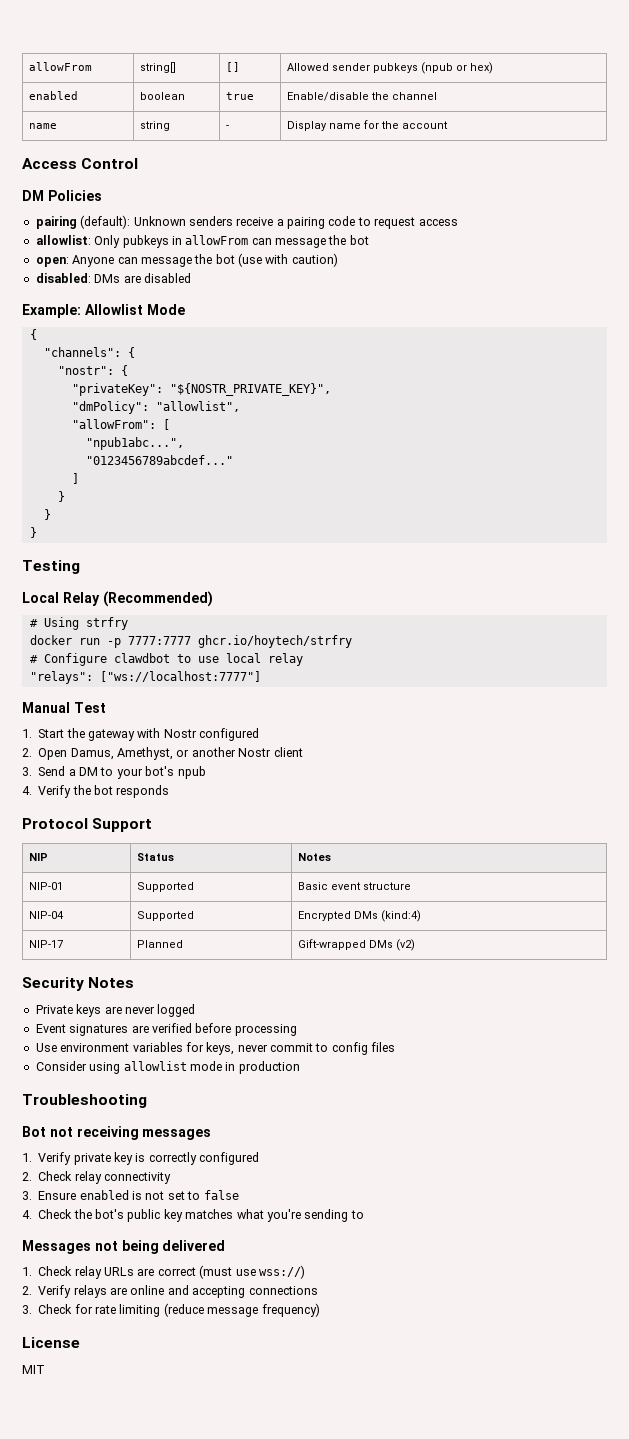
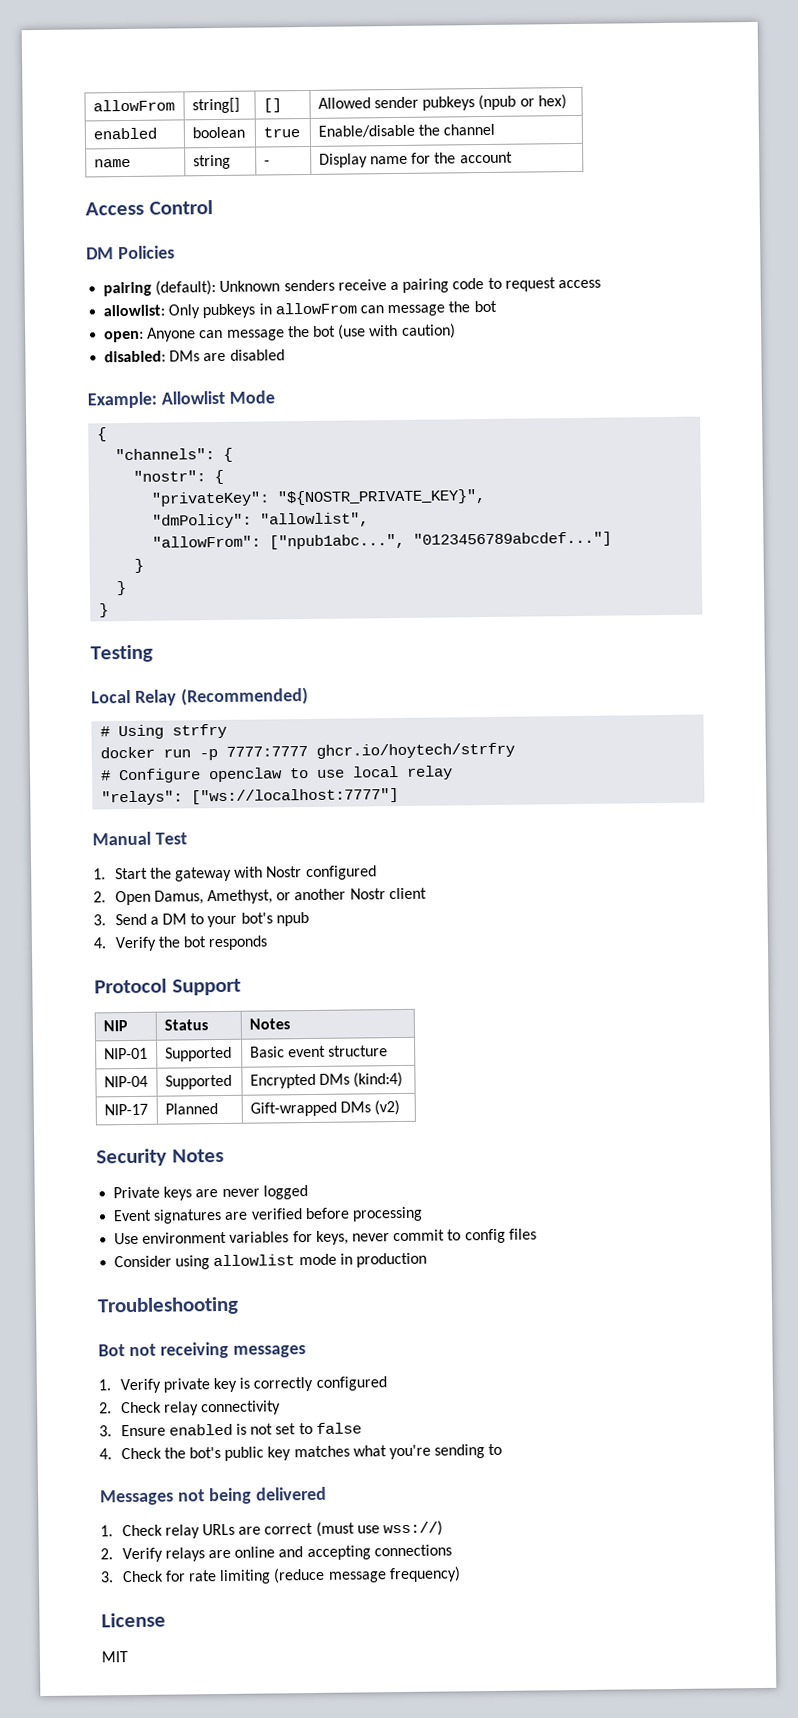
- "allowFrom": [
- "npub1abc...",
- "0123456789abcdef..."
- ]
+ "allowFrom": ["npub1abc...", "0123456789abcdef..."]
- # Configure clawdbot to use local relay
+ # Configure openclaw to use local relay

